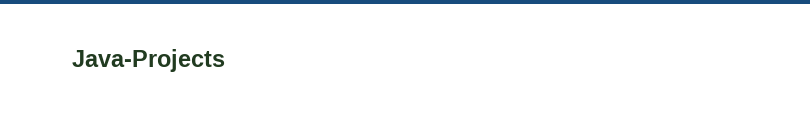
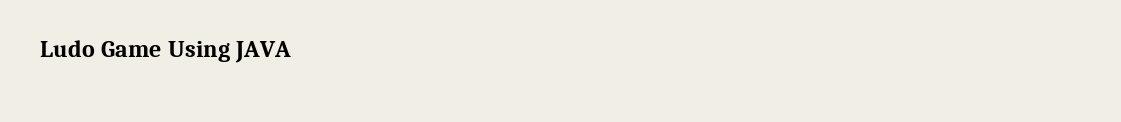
- Java-Projects
+ Ludo Game Using JAVA

